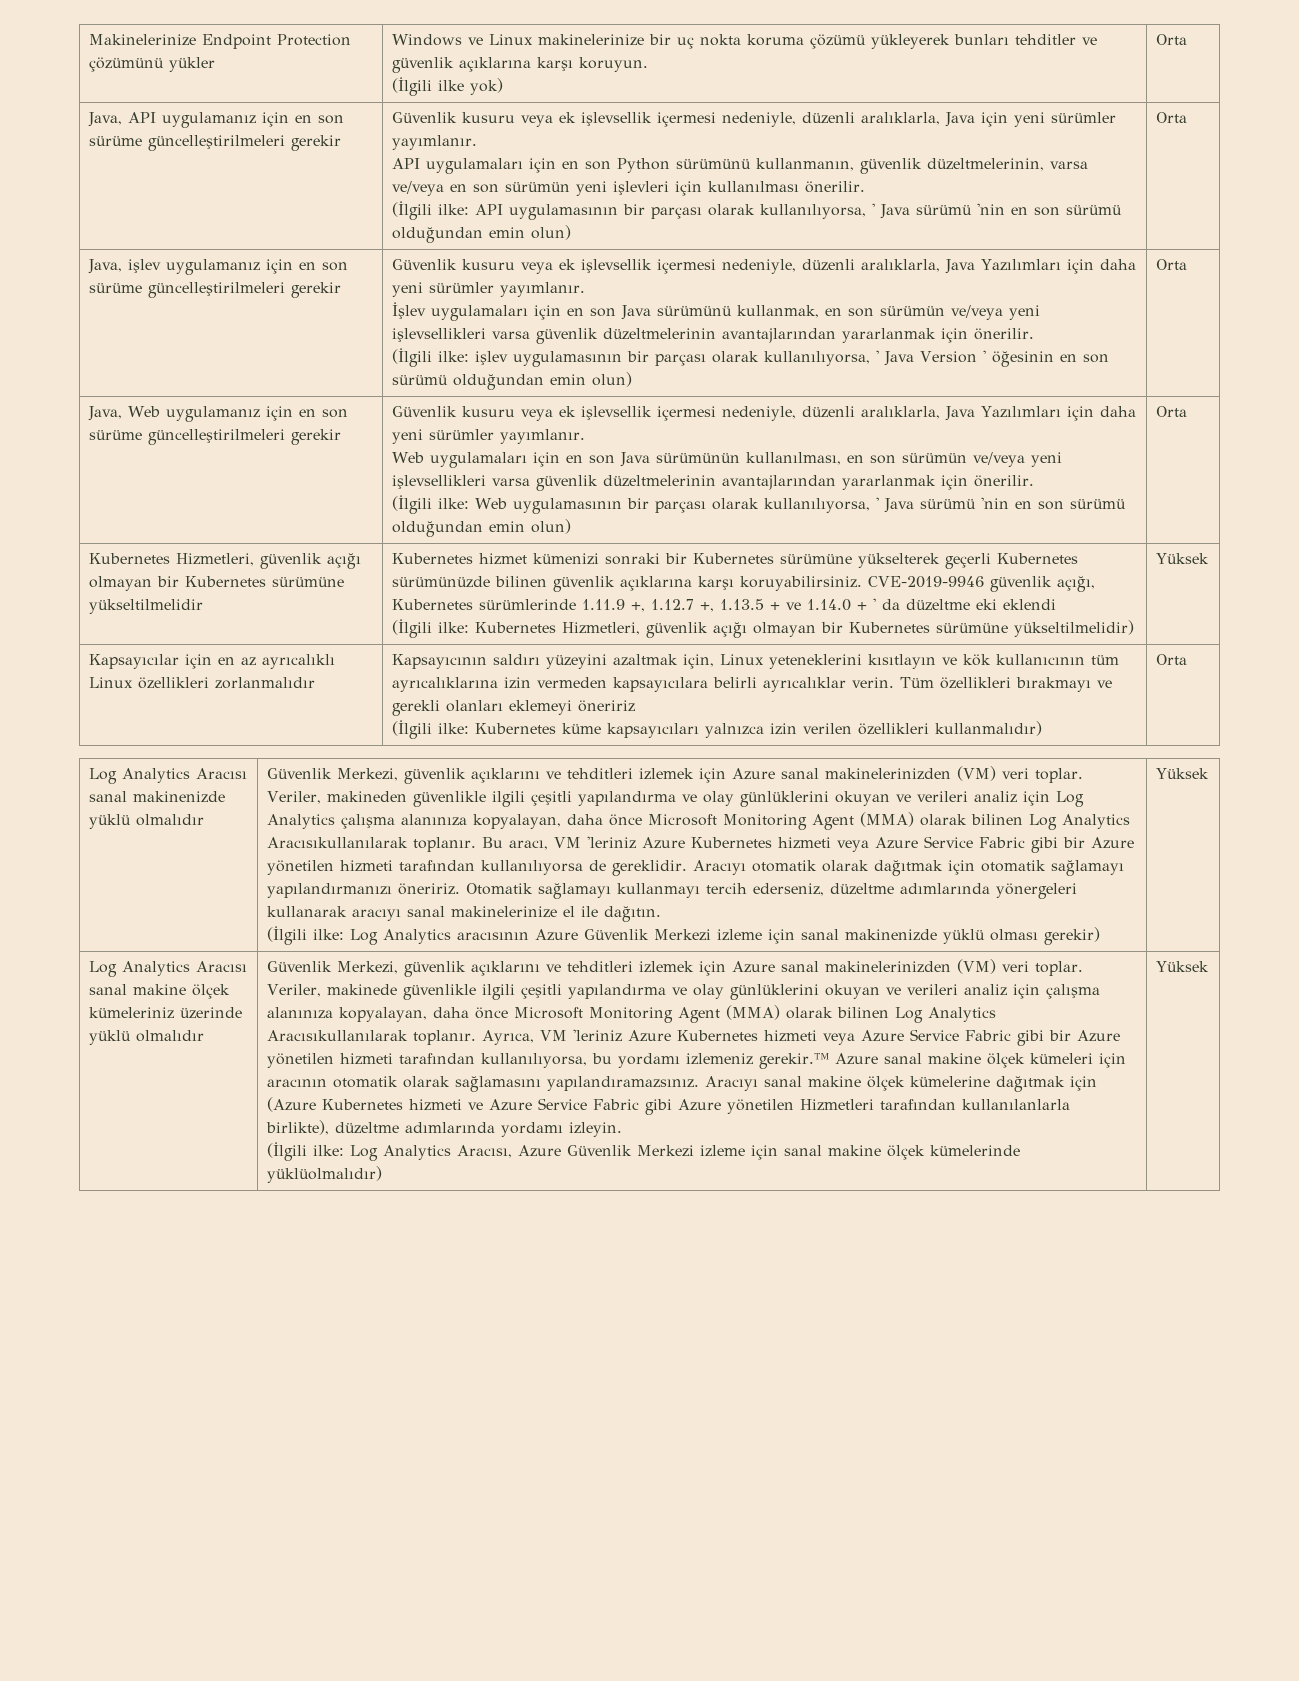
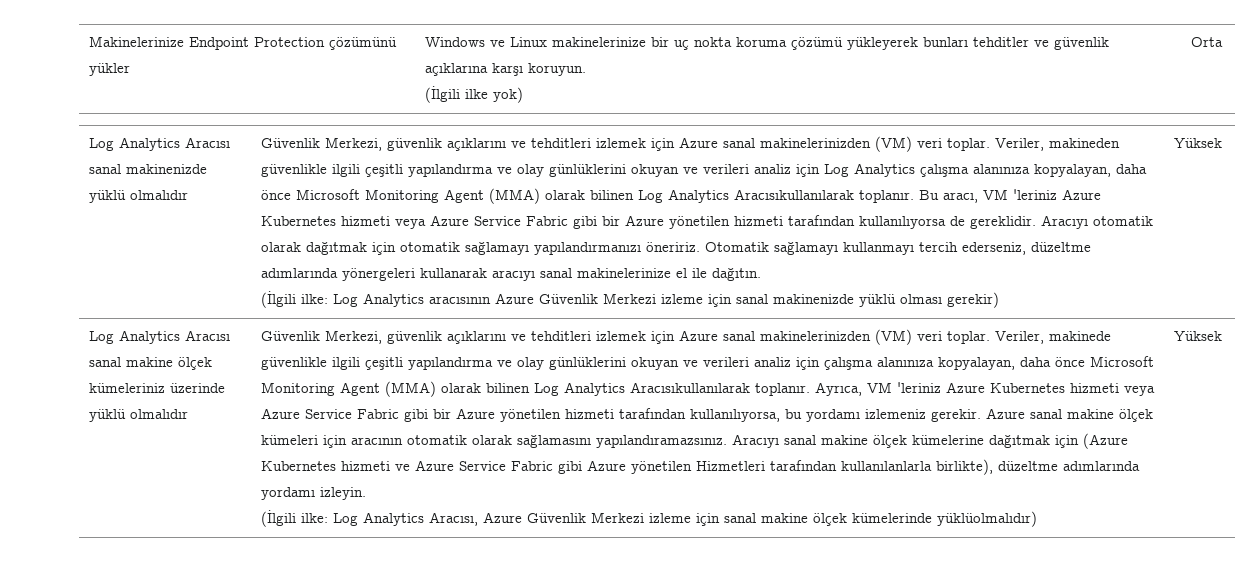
- Java, API uygulamanız için en son sürüme güncelleştirilmeleri gerekir | Güvenlik kusuru veya ek işlevsellik içermesi nedeniyle, düzenli aralıklarla, Java için yeni sürümler yayımlanır.
- API uygulamaları için en son Python sürümünü kullanmanın, güvenlik düzeltmelerinin, varsa ve/veya en son sürümün yeni işlevleri için kullanılması önerilir.
- (İlgili ilke: API uygulamasının bir parçası olarak kullanılıyorsa, ' Java sürümü 'nin en son sürümü olduğundan emin olun) | Orta
- Java, işlev uygulamanız için en son sürüme güncelleştirilmeleri gerekir | Güvenlik kusuru veya ek işlevsellik içermesi nedeniyle, düzenli aralıklarla, Java Yazılımları için daha yeni sürümler yayımlanır.
- İşlev uygulamaları için en son Java sürümünü kullanmak, en son sürümün ve/veya yeni işlevsellikleri varsa güvenlik düzeltmelerinin avantajlarından yararlanmak için önerilir.
- (İlgili ilke: işlev uygulamasının bir parçası olarak kullanılıyorsa, ' Java Version ' öğesinin en son sürümü olduğundan emin olun) | Orta
- Java, Web uygulamanız için en son sürüme güncelleştirilmeleri gerekir | Güvenlik kusuru veya ek işlevsellik içermesi nedeniyle, düzenli aralıklarla, Java Yazılımları için daha yeni sürümler yayımlanır.
- Web uygulamaları için en son Java sürümünün kullanılması, en son sürümün ve/veya yeni işlevsellikleri varsa güvenlik düzeltmelerinin avantajlarından yararlanmak için önerilir.
- (İlgili ilke: Web uygulamasının bir parçası olarak kullanılıyorsa, ' Java sürümü 'nin en son sürümü olduğundan emin olun) | Orta
- Kubernetes Hizmetleri, güvenlik açığı olmayan bir Kubernetes sürümüne yükseltilmelidir | Kubernetes hizmet kümenizi sonraki bir Kubernetes sürümüne yükselterek geçerli Kubernetes sürümünüzde bilinen güvenlik açıklarına karşı koruyabilirsiniz. CVE-2019-9946 güvenlik açığı, Kubernetes sürümlerinde 1.11.9 +, 1.12.7 +, 1.13.5 + ve 1.14.0 + ' da düzeltme eki eklendi
- (İlgili ilke: Kubernetes Hizmetleri, güvenlik açığı olmayan bir Kubernetes sürümüne yükseltilmelidir) | Yüksek
- Kapsayıcılar için en az ayrıcalıklı Linux özellikleri zorlanmalıdır | Kapsayıcının saldırı yüzeyini azaltmak için, Linux yeteneklerini kısıtlayın ve kök kullanıcının tüm ayrıcalıklarına izin vermeden kapsayıcılara belirli ayrıcalıklar verin. Tüm özellikleri bırakmayı ve gerekli olanları eklemeyi öneririz
- (İlgili ilke: Kubernetes küme kapsayıcıları yalnızca izin verilen özellikleri kullanmalıdır) | Orta
- Ayrıca, VM 'leriniz Azure Kubernetes hizmeti veya Azure Service Fabric gibi bir Azure yönetilen hizmeti tarafından kullanılıyorsa, bu yordamı izlemeniz gerekir.™ Azure sanal makine ölçek kümeleri için aracının otomatik olarak sağlamasını yapılandıramazsınız.
+ Ayrıca, VM 'leriniz Azure Kubernetes hizmeti veya Azure Service Fabric gibi bir Azure yönetilen hizmeti tarafından kullanılıyorsa, bu yordamı izlemeniz gerekir. Azure sanal makine ölçek kümeleri için aracının otomatik olarak sağlamasını yapılandıramazsınız.

